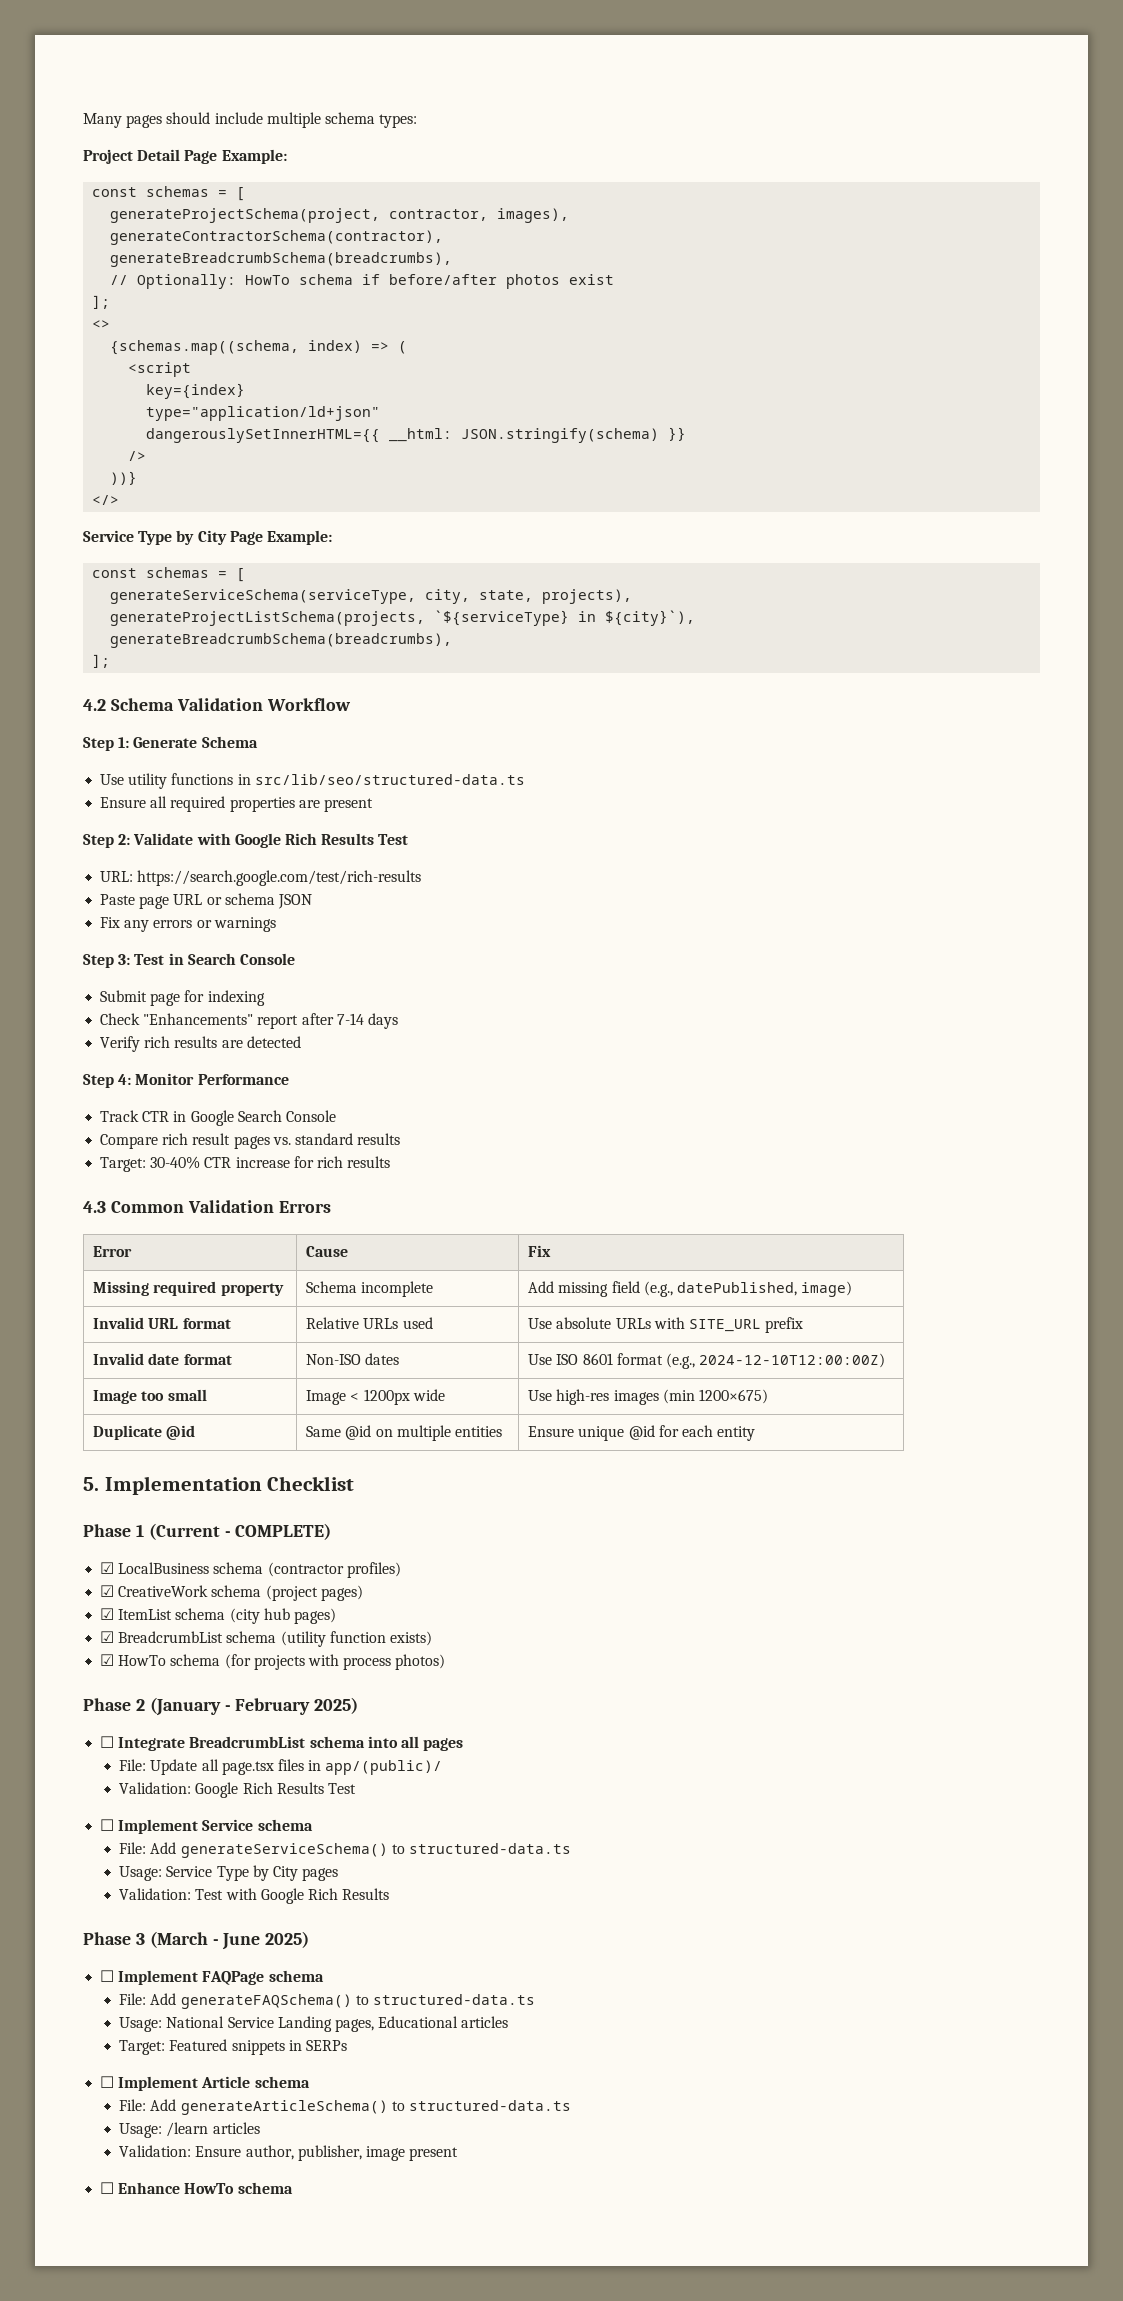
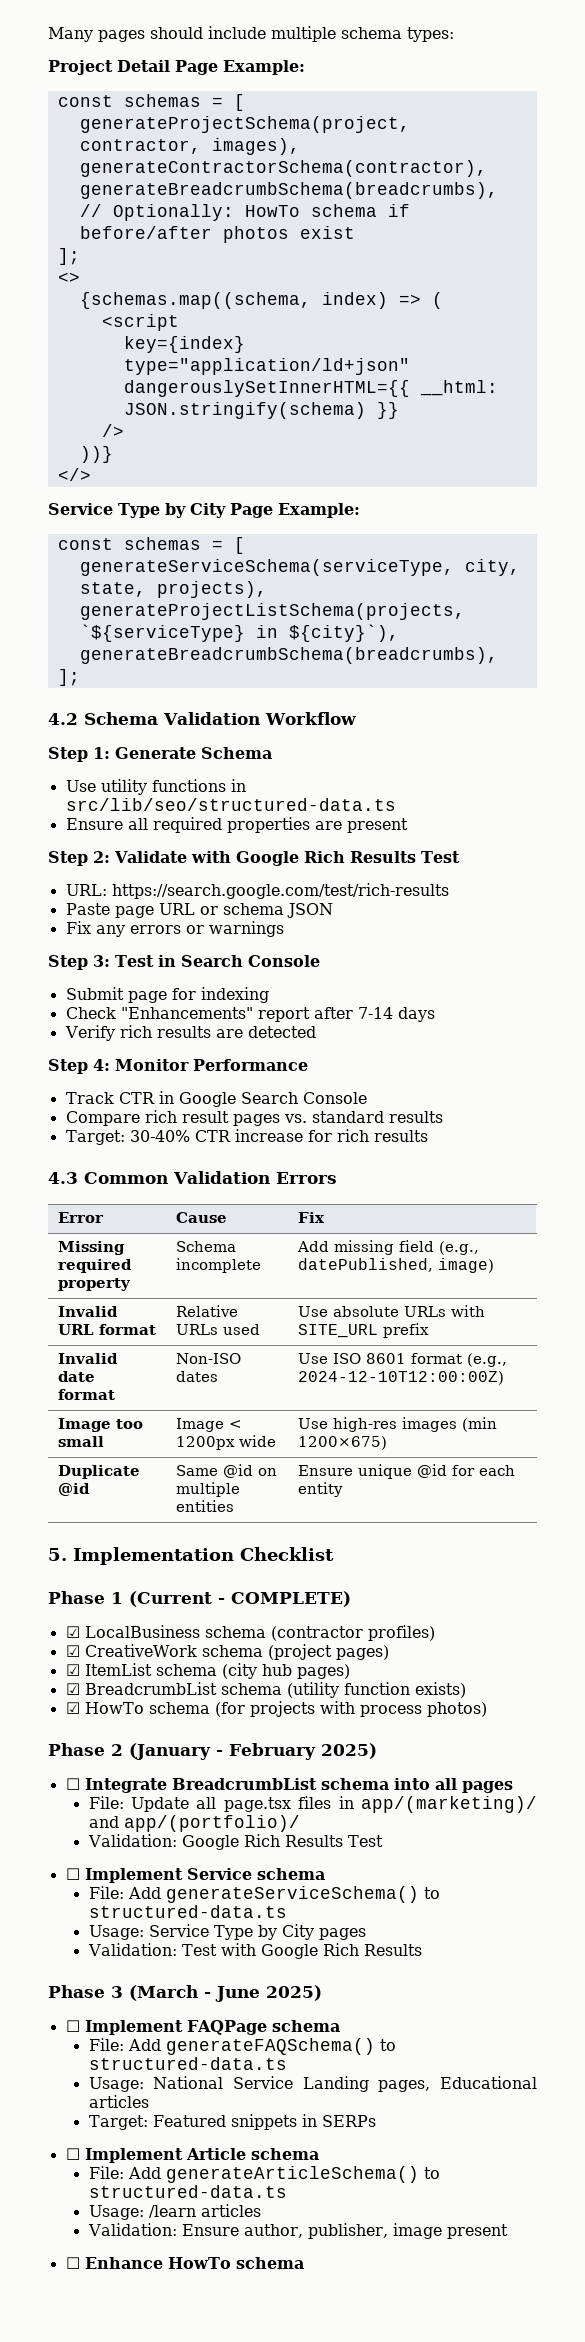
- File: Update all page.tsx files in app/(public)/
+ File: Update all page.tsx files in app/(marketing)/ and app/(portfolio)/

